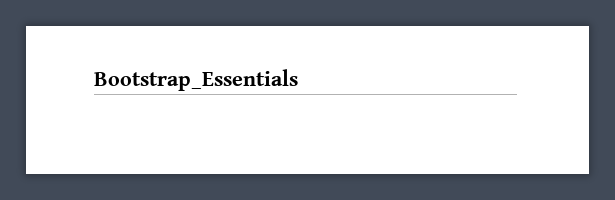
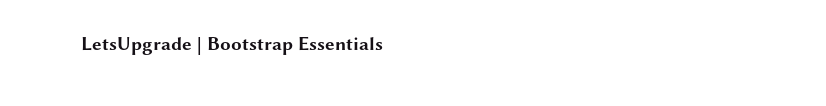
- Bootstrap_Essentials
+ LetsUpgrade | Bootstrap Essentials

